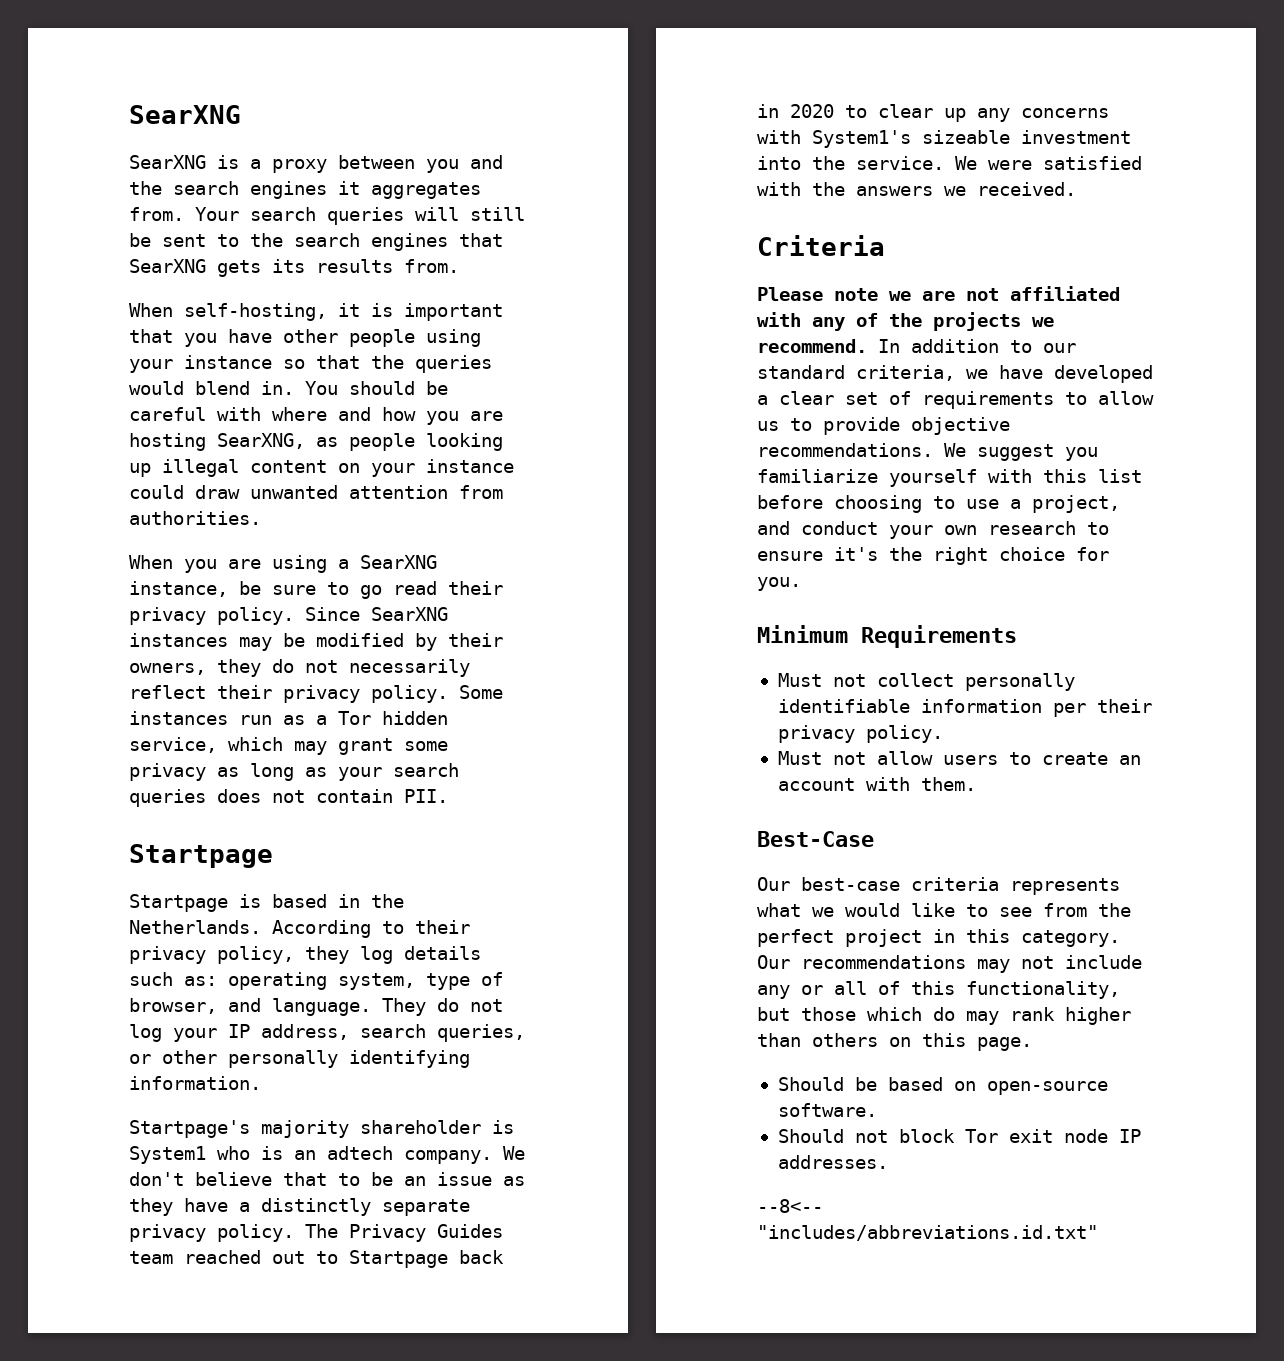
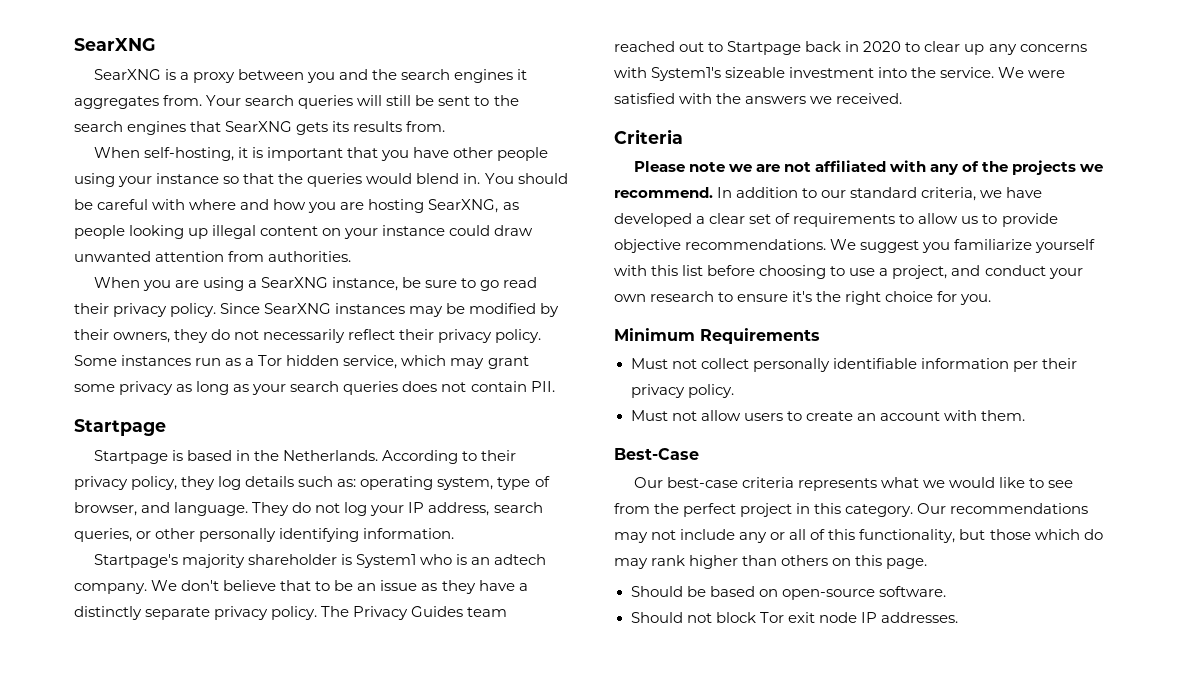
- --8<-- "includes/abbreviations.id.txt"

